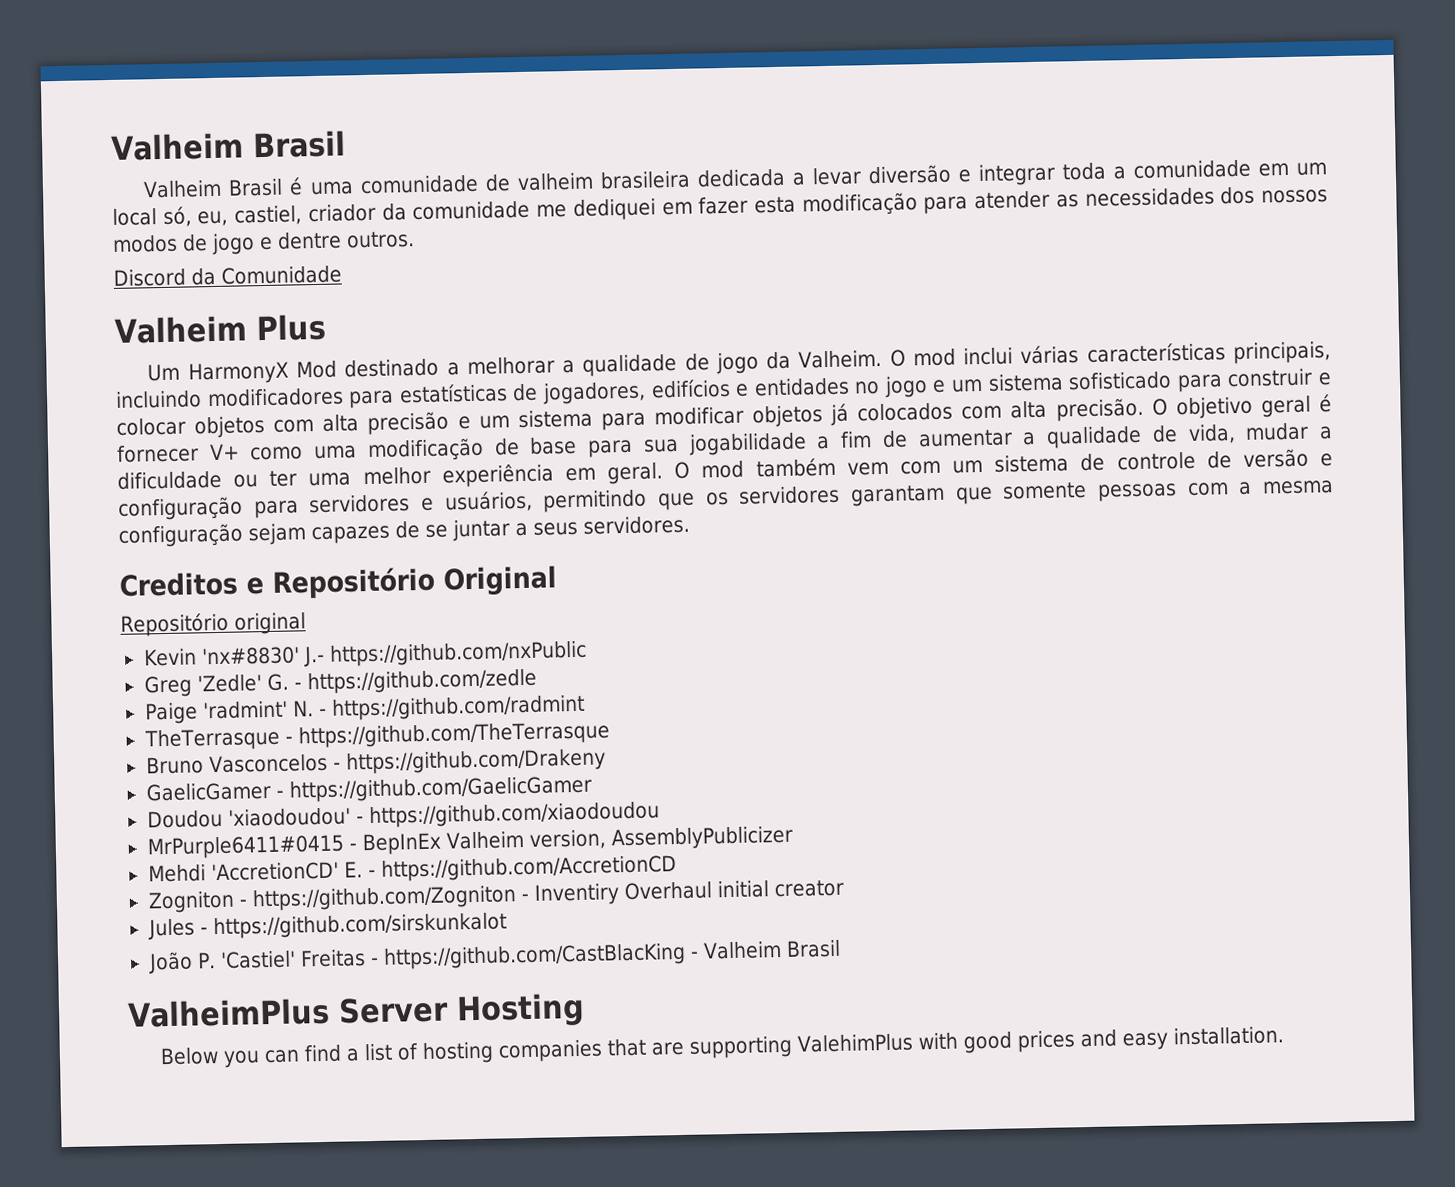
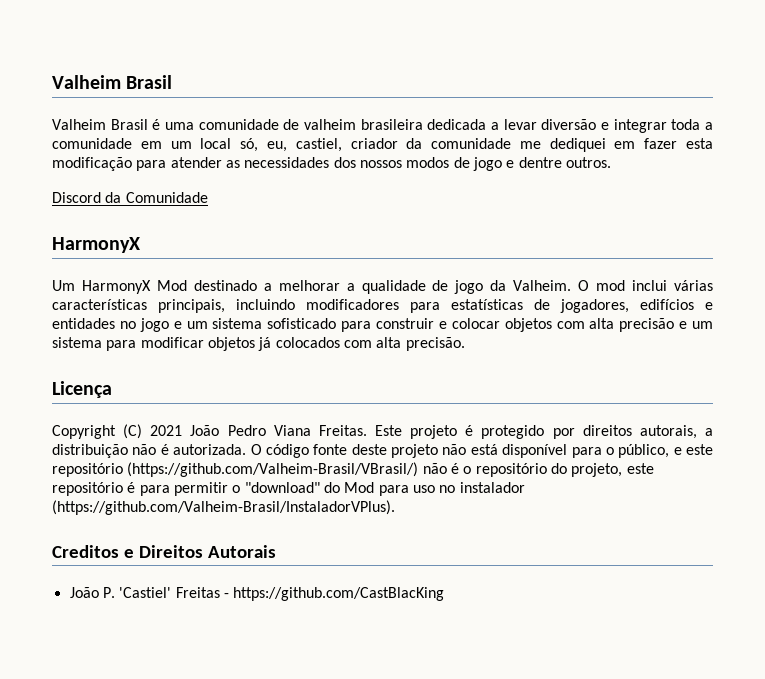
  Discord da Comunidade
- Valheim Plus
+ HarmonyX
- O mod inclui várias características principais, incluindo modificadores para estatísticas de jogadores, edifícios e entidades no jogo e um sistema sofisticado para construir e colocar objetos com alta precisão e um sistema para modificar objetos já colocados com alta precisão. O objetivo geral é fornecer V+ como uma modificação de base para sua jogabilidade a fim de aumentar a qualidade de vida, mudar a dificuldade ou ter uma melhor experiência em geral. O mod também vem com um sistema de controle de versão e configuração para servidores e usuários, permitindo que os servidores garantam que somente pessoas com a mesma configuração sejam capazes de se juntar a seus servidores.
- Creditos e Repositório Original
- Repositório original
- Kevin 'nx#8830' J.- https://github.com/nxPublic
- Greg 'Zedle' G. - https://github.com/zedle
- Paige 'radmint' N. - https://github.com/radmint
- TheTerrasque - https://github.com/TheTerrasque
- Bruno Vasconcelos - https://github.com/Drakeny
- GaelicGamer - https://github.com/GaelicGamer
- Doudou 'xiaodoudou' - https://github.com/xiaodoudou
- MrPurple6411#0415 - BepInEx Valheim version, AssemblyPublicizer
- Mehdi 'AccretionCD' E. - https://github.com/AccretionCD
- Zogniton - https://github.com/Zogniton - Inventiry Overhaul initial creator
- Jules - https://github.com/sirskunkalot
+ O mod inclui várias características principais, incluindo modificadores para estatísticas de jogadores, edifícios e entidades no jogo e um sistema sofisticado para construir e colocar objetos com alta precisão e um sistema para modificar objetos já colocados com alta precisão.
+ Licença
+ Copyright (C) 2021 João Pedro Viana Freitas. Este projeto é protegido por direitos autorais, a distribuição não é autorizada. O código fonte deste projeto não está disponível para o público, e este repositório (https://github.com/Valheim-Brasil/VBrasil/) não é o repositório do projeto, este repositório é para permitir o "download" do Mod para uso no instalador (https://github.com/Valheim-Brasil/InstaladorVPlus).
+ Creditos e Direitos Autorais
- João P. 'Castiel' Freitas - https://github.com/CastBlacKing - Valheim Brasil
- ValheimPlus Server Hosting
- Below you can find a list of hosting companies that are supporting ValehimPlus with good prices and easy installation.
+ João P. 'Castiel' Freitas - https://github.com/CastBlacKing

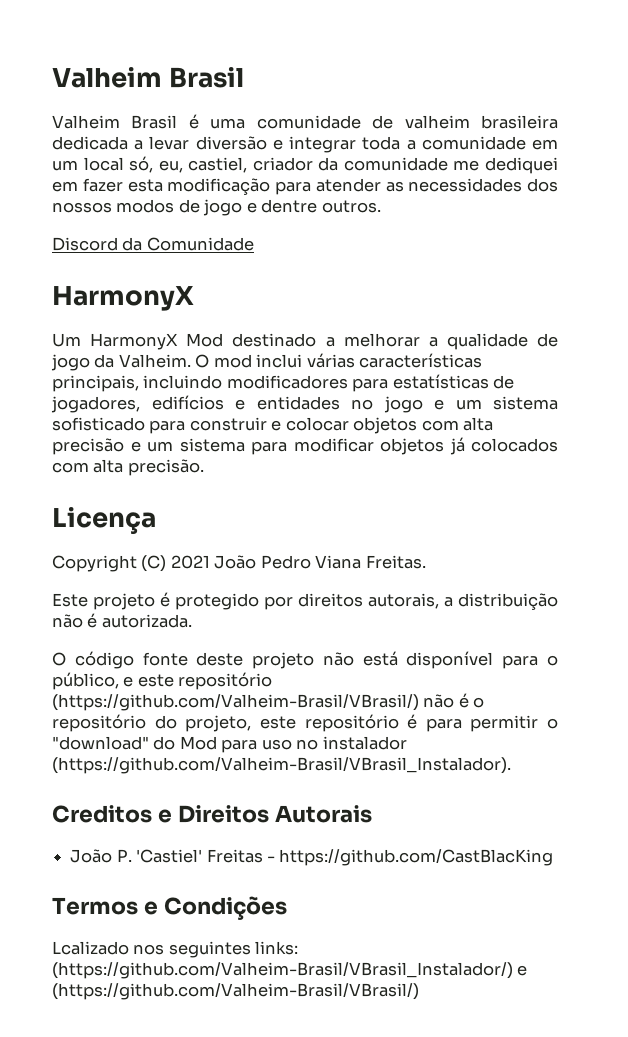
- Copyright (C) 2021 João Pedro Viana Freitas. Este projeto é protegido por direitos autorais, a distribuição não é autorizada. O código fonte deste projeto não está disponível para o público, e este repositório (https://github.com/Valheim-Brasil/VBrasil/) não é o repositório do projeto, este repositório é para permitir o "download" do Mod para uso no instalador (https://github.com/Valheim-Brasil/InstaladorVPlus).
+ Copyright (C) 2021 João Pedro Viana Freitas.
+ Este projeto é protegido por direitos autorais, a distribuição não é autorizada.
+ O código fonte deste projeto não está disponível para o público, e este repositório (https://github.com/Valheim-Brasil/VBrasil/) não é o repositório do projeto, este repositório é para permitir o "download" do Mod para uso no instalador (https://github.com/Valheim-Brasil/VBrasil_Instalador).
+ Termos e Condições
+ Lcalizado nos seguintes links: (https://github.com/Valheim-Brasil/VBrasil_Instalador/) e (https://github.com/Valheim-Brasil/VBrasil/)

